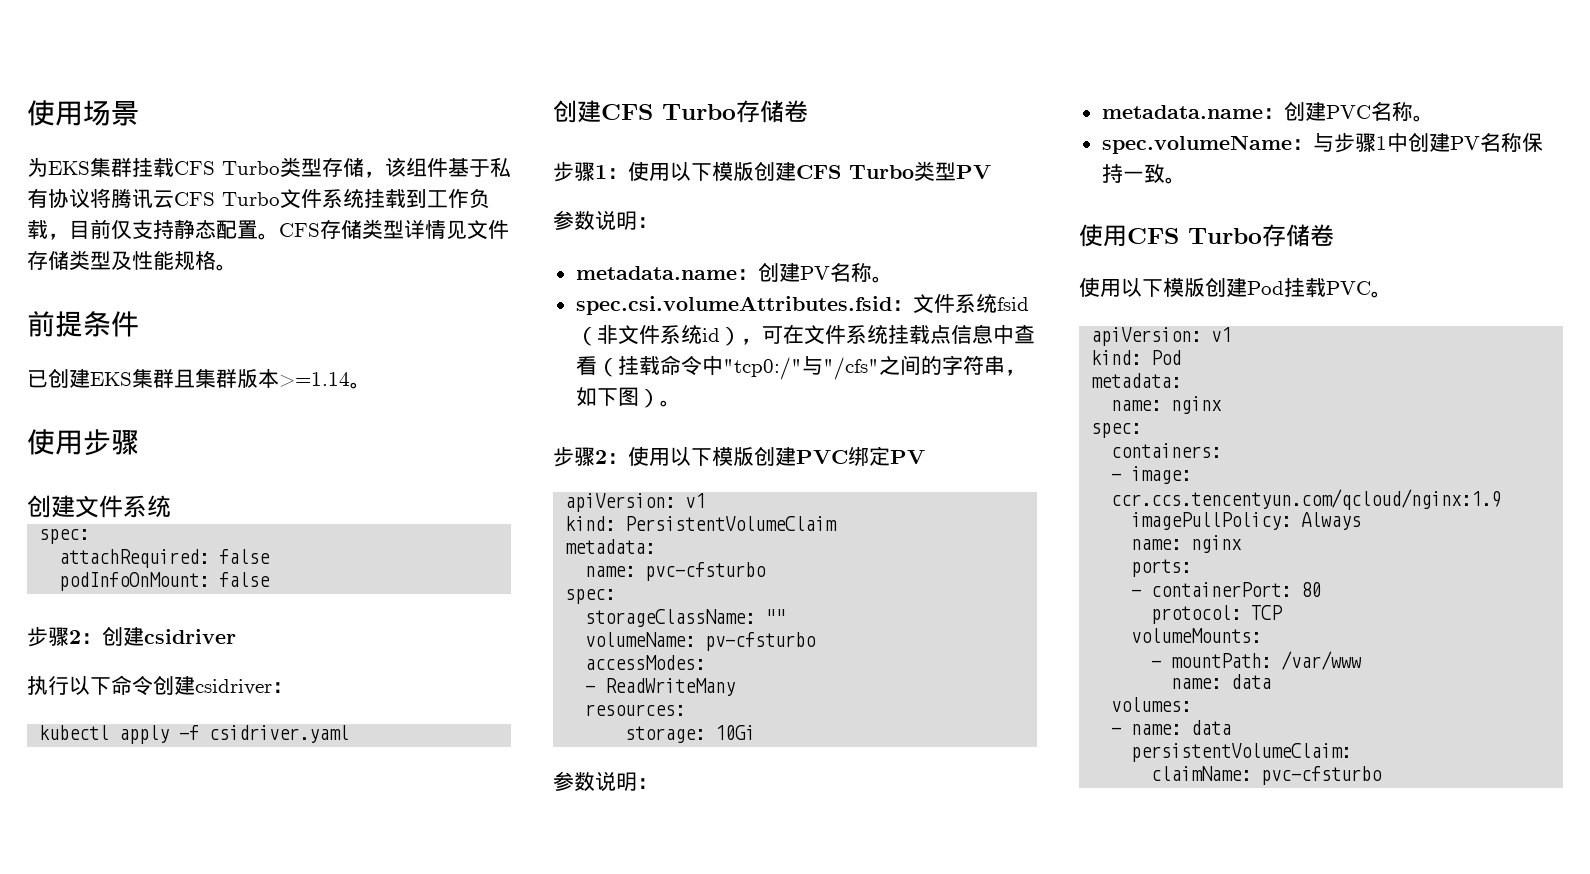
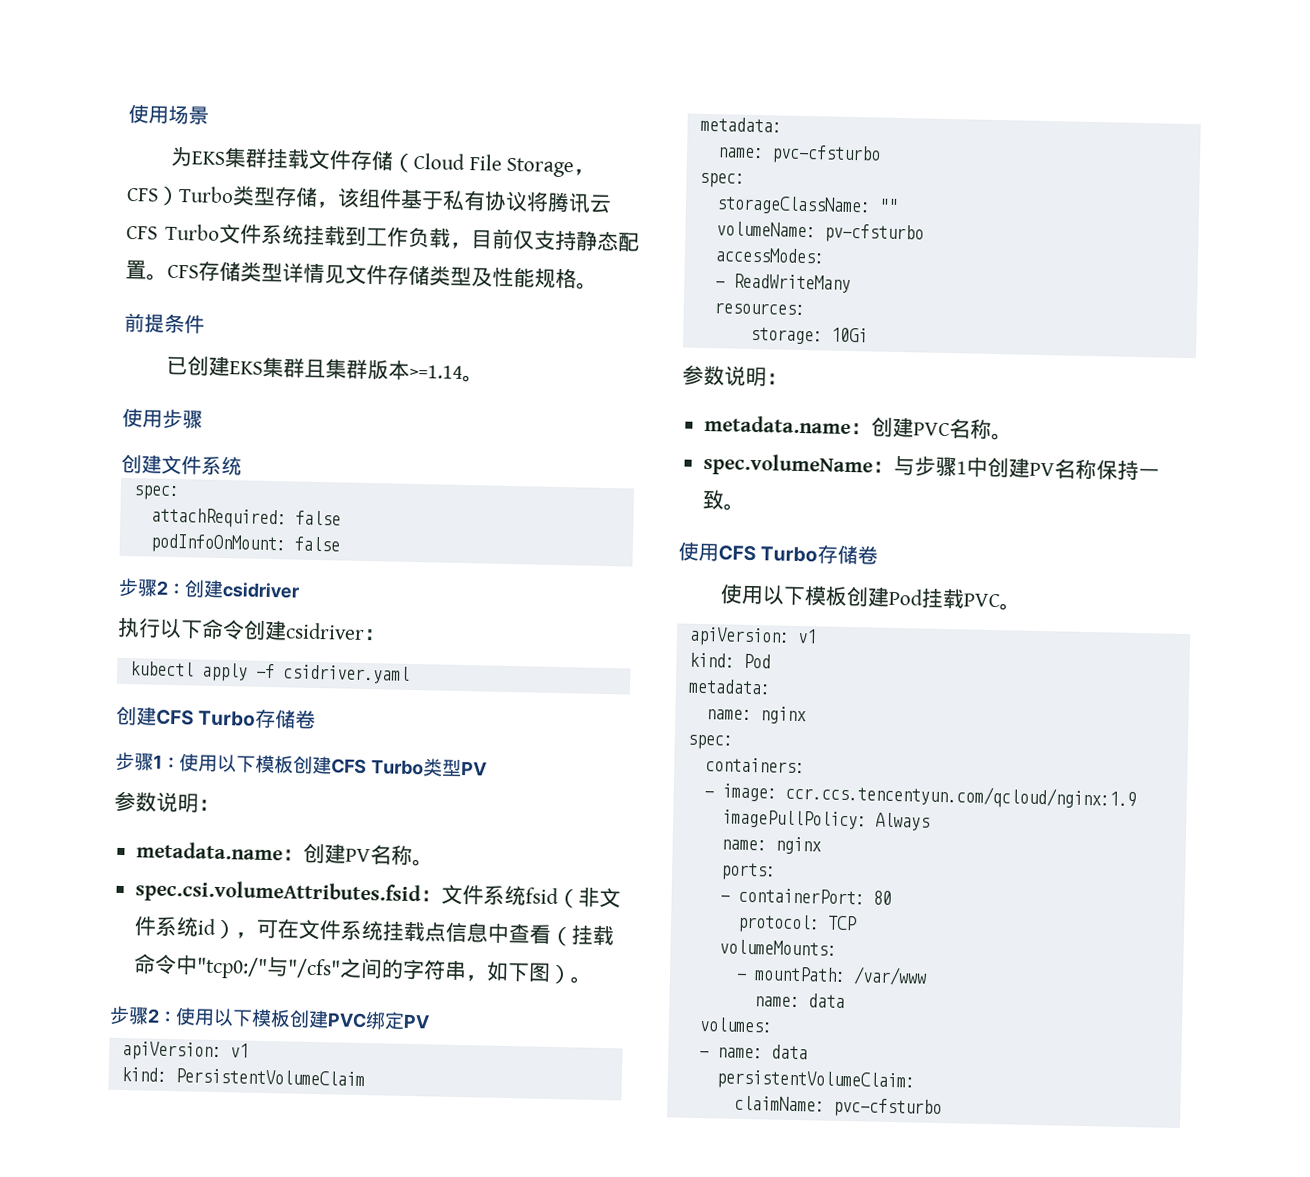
- 为EKS集群挂载CFS Turbo类型存储，该组件基于私有协议将腾讯云CFS Turbo文件系统挂载到工作负载，目前仅支持静态配置。
+ 为EKS集群挂载文件存储（Cloud File Storage，CFS）Turbo类型存储，该组件基于私有协议将腾讯云CFS Turbo文件系统挂载到工作负载，目前仅支持静态配置。
- 步骤1：使用以下模版创建CFS Turbo类型PV
+ 步骤1：使用以下模板创建CFS Turbo类型PV
- 步骤2：使用以下模版创建PVC绑定PV
+ 步骤2：使用以下模板创建PVC绑定PV
- 使用以下模版创建Pod挂载PVC。
+ 使用以下模板创建Pod挂载PVC。

